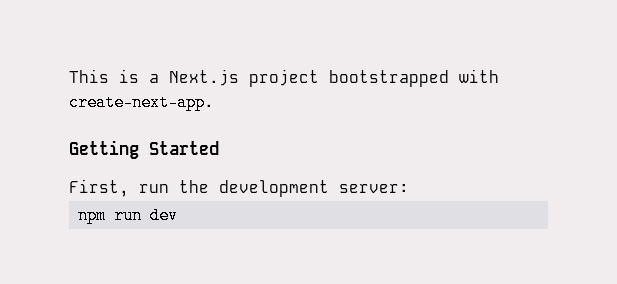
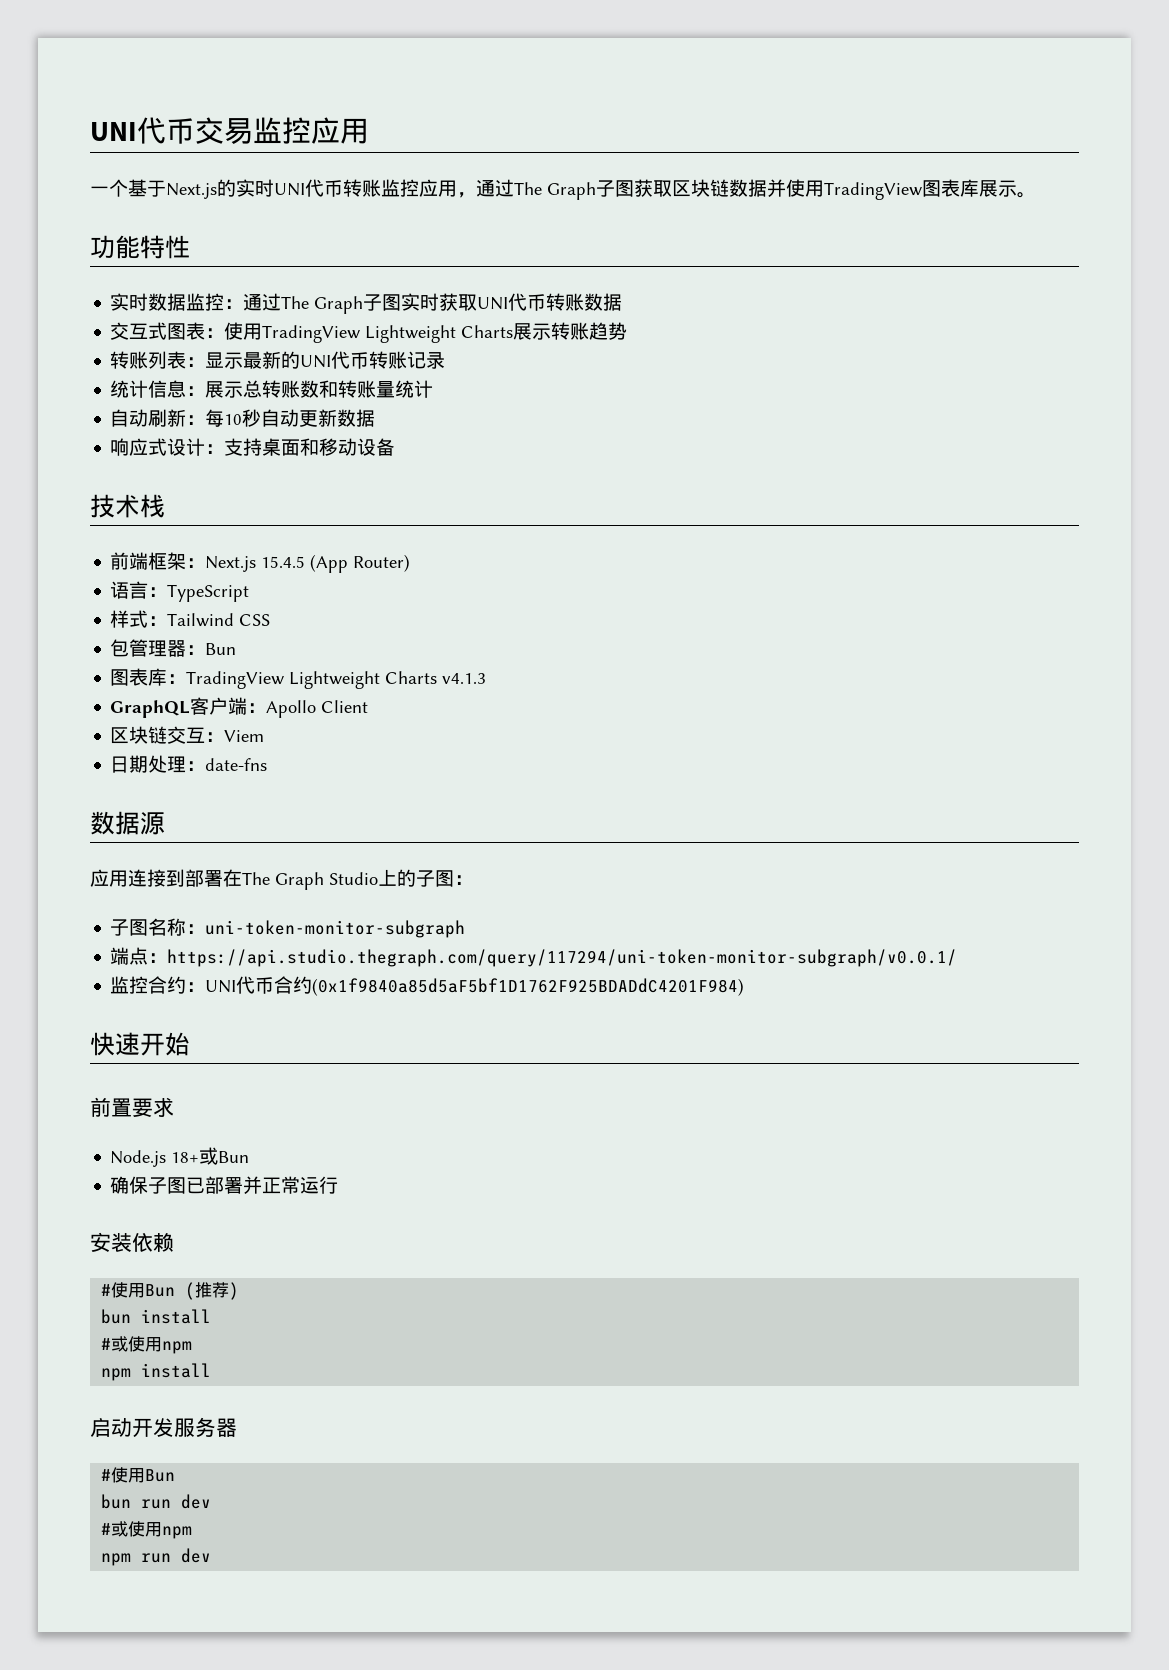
- This is a Next.js project bootstrapped with create-next-app.
- Getting Started
- First, run the development server:
+ UNI代币交易监控应用
+ 一个基于Next.js的实时UNI代币转账监控应用，通过The Graph子图获取区块链数据并使用TradingView图表库展示。
+ 功能特性
+ 实时数据监控：通过The Graph子图实时获取UNI代币转账数据
+ 交互式图表：使用TradingView Lightweight Charts展示转账趋势
+ 转账列表：显示最新的UNI代币转账记录
+ 统计信息：展示总转账数和转账量统计
+ 自动刷新：每10秒自动更新数据
+ 响应式设计：支持桌面和移动设备
+ 技术栈
+ 前端框架：Next.js 15.4.5 (App Router)
+ 语言：TypeScript
+ 样式：Tailwind CSS
+ 包管理器：Bun
+ 图表库：TradingView Lightweight Charts v4.1.3
+ GraphQL客户端：Apollo Client
+ 区块链交互：Viem
+ 日期处理：date-fns
+ 数据源
+ 应用连接到部署在The Graph Studio上的子图：
+ 子图名称：uni-token-monitor-subgraph
+ 端点：https://api.studio.thegraph.com/query/117294/uni-token-monitor-subgraph/v0.0.1/
+ 监控合约：UNI代币合约(0x1f9840a85d5aF5bf1D1762F925BDADdC4201F984)
+ 快速开始
+ 前置要求
+ Node.js 18+或Bun
+ 确保子图已部署并正常运行
+ 安装依赖
+ #使用Bun (推荐)
+ bun install
+ #或使用npm
+ npm install
+ 启动开发服务器
+ #使用Bun
+ bun run dev
+ #或使用npm

